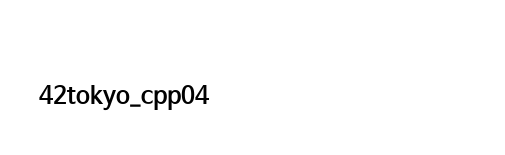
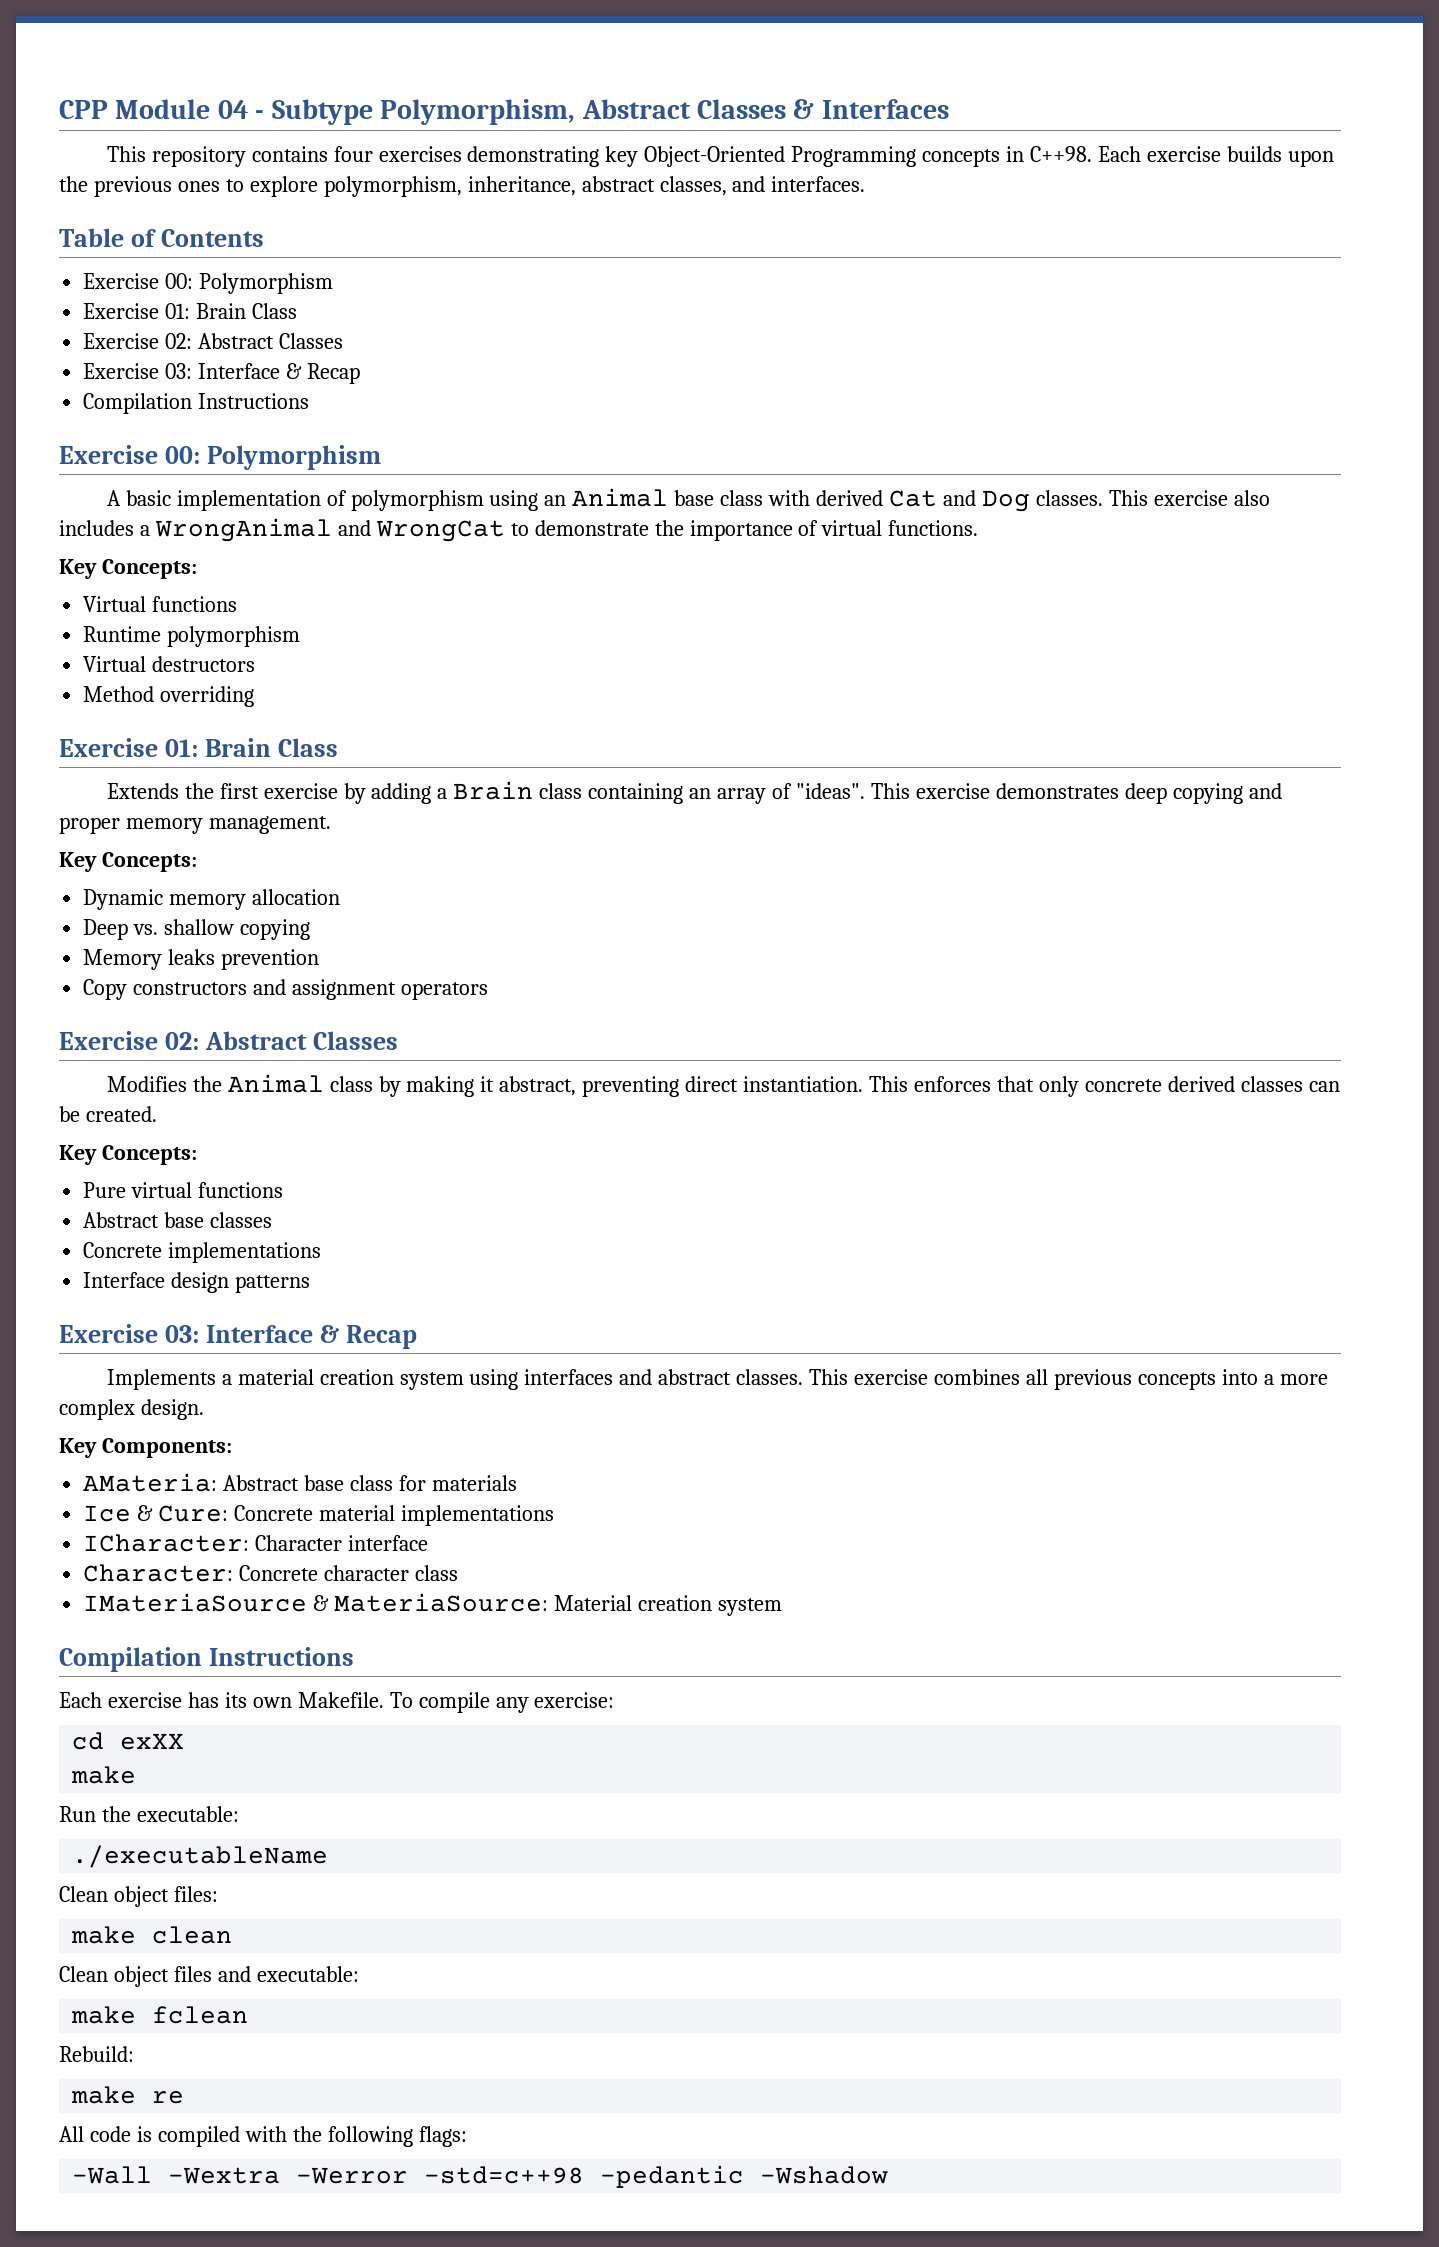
- 42tokyo_cpp04
+ CPP Module 04 - Subtype Polymorphism, Abstract Classes & Interfaces
+ This repository contains four exercises demonstrating key Object-Oriented Programming concepts in C++98. Each exercise builds upon the previous ones to explore polymorphism, inheritance, abstract classes, and interfaces.
+ Table of Contents
+ Exercise 00: Polymorphism
+ Exercise 01: Brain Class
+ Exercise 02: Abstract Classes
+ Exercise 03: Interface & Recap
+ Compilation Instructions
+ Exercise 00: Polymorphism
+ A basic implementation of polymorphism using an Animal base class with derived Cat and Dog classes. This exercise also includes a WrongAnimal and WrongCat to demonstrate the importance of virtual functions.
+ Key Concepts:
+ Virtual functions
+ Runtime polymorphism
+ Virtual destructors
+ Method overriding
+ Exercise 01: Brain Class
+ Extends the first exercise by adding a Brain class containing an array of "ideas". This exercise demonstrates deep copying and proper memory management.
+ Key Concepts:
+ Dynamic memory allocation
+ Deep vs. shallow copying
+ Memory leaks prevention
+ Copy constructors and assignment operators
+ Exercise 02: Abstract Classes
+ Modifies the Animal class by making it abstract, preventing direct instantiation. This enforces that only concrete derived classes can be created.
+ Key Concepts:
+ Pure virtual functions
+ Abstract base classes
+ Concrete implementations
+ Interface design patterns
+ Exercise 03: Interface & Recap
+ Implements a material creation system using interfaces and abstract classes. This exercise combines all previous concepts into a more complex design.
+ Key Components:
+ AMateria: Abstract base class for materials
+ Ice & Cure: Concrete material implementations
+ ICharacter: Character interface
+ Character: Concrete character class
+ IMateriaSource & MateriaSource: Material creation system
+ Compilation Instructions
+ Each exercise has its own Makefile. To compile any exercise:
+ cd exXX
+ make
+ Run the executable:
+ ./executableName
+ Clean object files:
+ make clean
+ Clean object files and executable:
+ make fclean
+ Rebuild:
+ make re
+ All code is compiled with the following flags:
+ -Wall -Wextra -Werror -std=c++98 -pedantic -Wshadow

